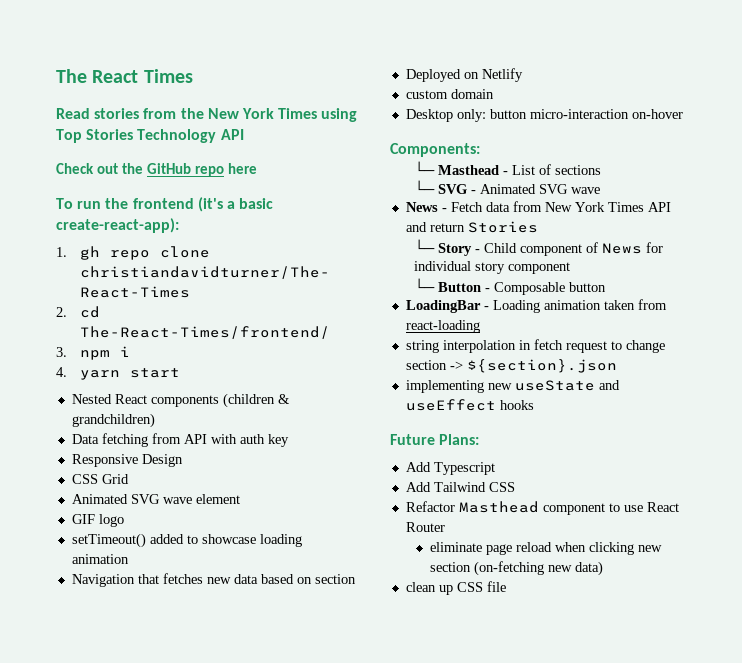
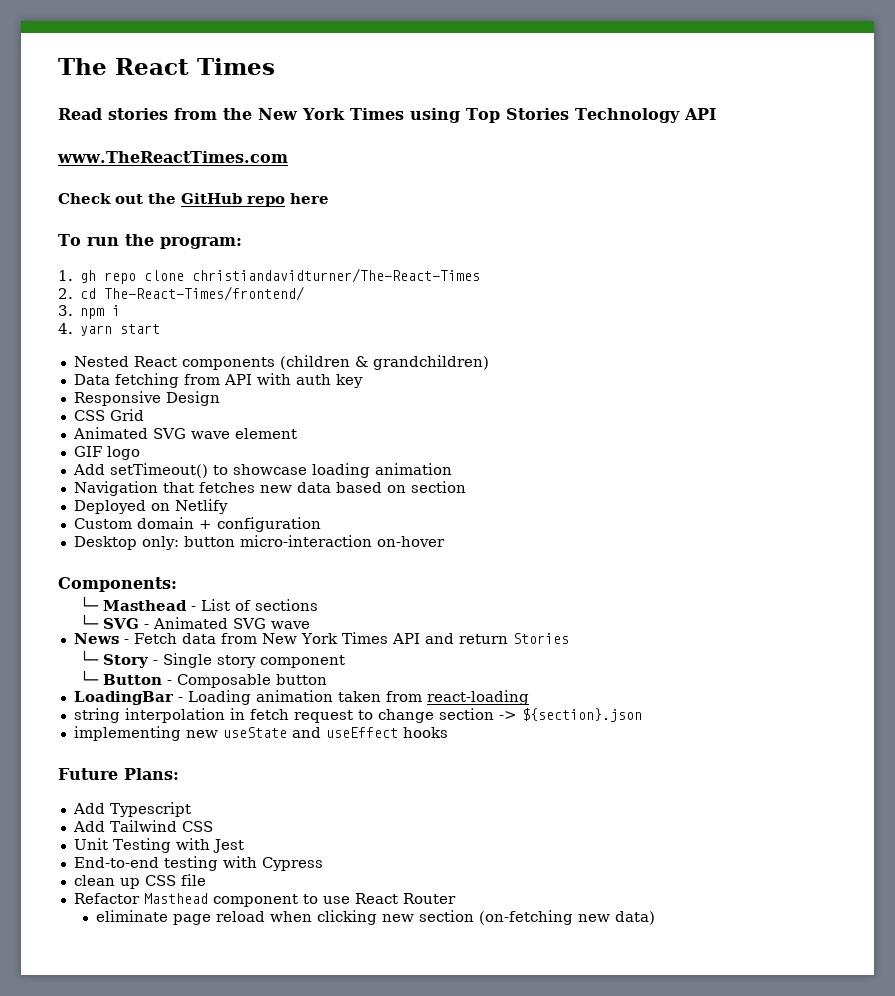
+ www.TheReactTimes.com
- To run the frontend (it's a basic create-react-app):
+ To run the program:
- setTimeout() added to showcase loading animation
+ Add setTimeout() to showcase loading animation
- custom domain
+ Custom domain + configuration
- └─ Story - Child component of News for individual story component
+ └─ Story - Single story component
+ Unit Testing with Jest
+ End-to-end testing with Cypress
+ clean up CSS file
- clean up CSS file

